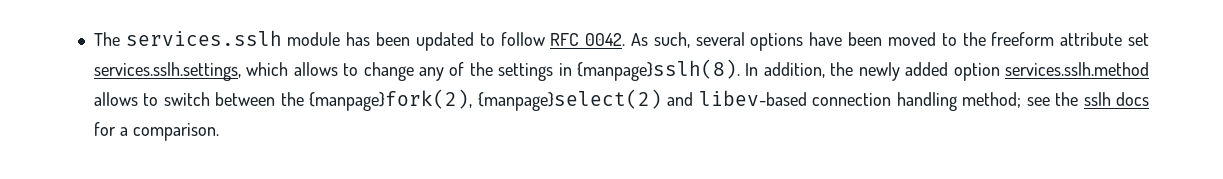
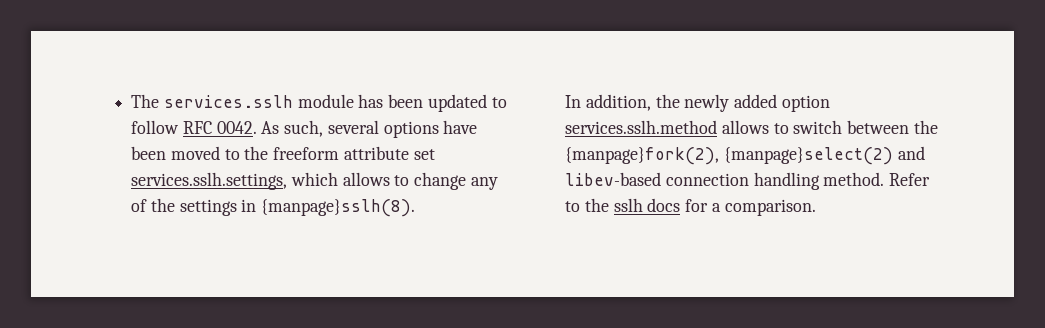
- As such, several options have been moved to the freeform attribute set services.sslh.settings, which allows to change any of the settings in {manpage}sslh(8). In addition, the newly added option services.sslh.method allows to switch between the {manpage}fork(2), {manpage}select(2) and libev-based connection handling method; see the sslh docs for a comparison.
+ As such, several options have been moved to the freeform attribute set services.sslh.settings, which allows to change any of the settings in {manpage}sslh(8).
+ In addition, the newly added option services.sslh.method allows to switch between the {manpage}fork(2), {manpage}select(2) and libev-based connection handling method. Refer to the sslh docs for a comparison.

